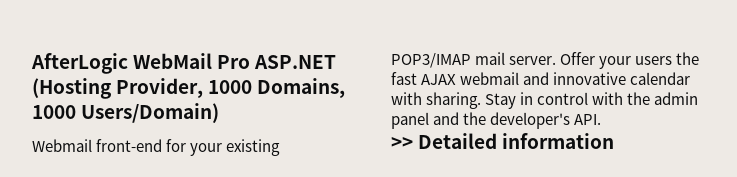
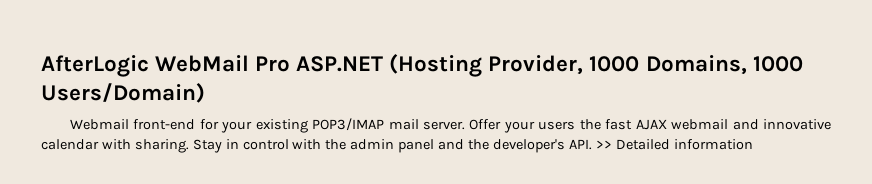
- Stay in control with the admin panel and the developer's API.
- >> Detailed information
+ Stay in control with the admin panel and the developer's API. >> Detailed information

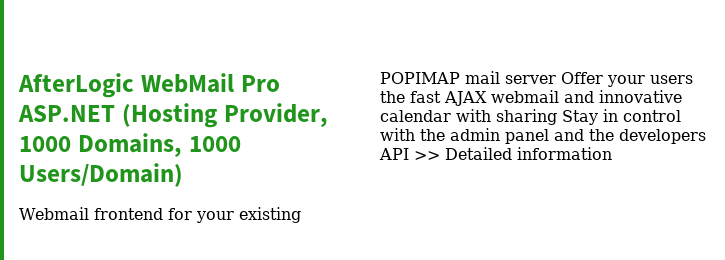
- Webmail front-end for your existing POP3/IMAP mail server. Offer your users the fast AJAX webmail and innovative calendar with sharing. Stay in control with the admin panel and the developer's API. >> Detailed information
+ Webmail frontend for your existing POPIMAP mail server Offer your users the fast AJAX webmail and innovative calendar with sharing Stay in control with the admin panel and the developers API >> Detailed information

